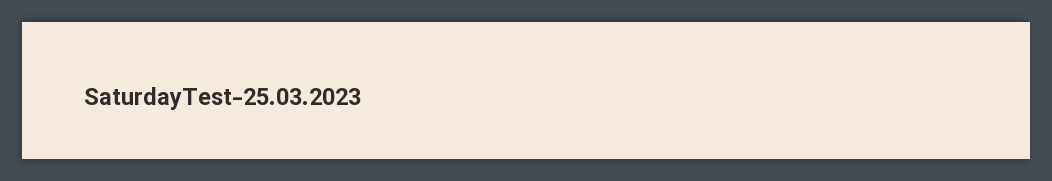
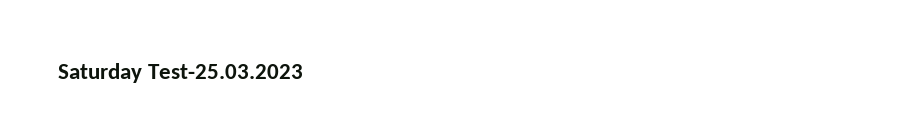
- SaturdayTest-25.03.2023
+ Saturday Test-25.03.2023

